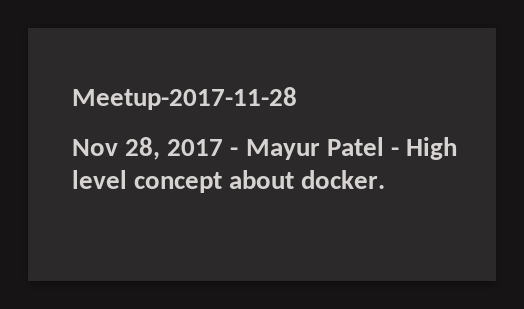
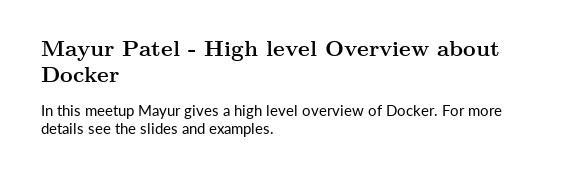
- Meetup-2017-11-28
- Nov 28, 2017 - Mayur Patel - High level concept about docker.
+ Mayur Patel - High level Overview about Docker
+ In this meetup Mayur gives a high level overview of Docker. For more details see the slides and examples.

